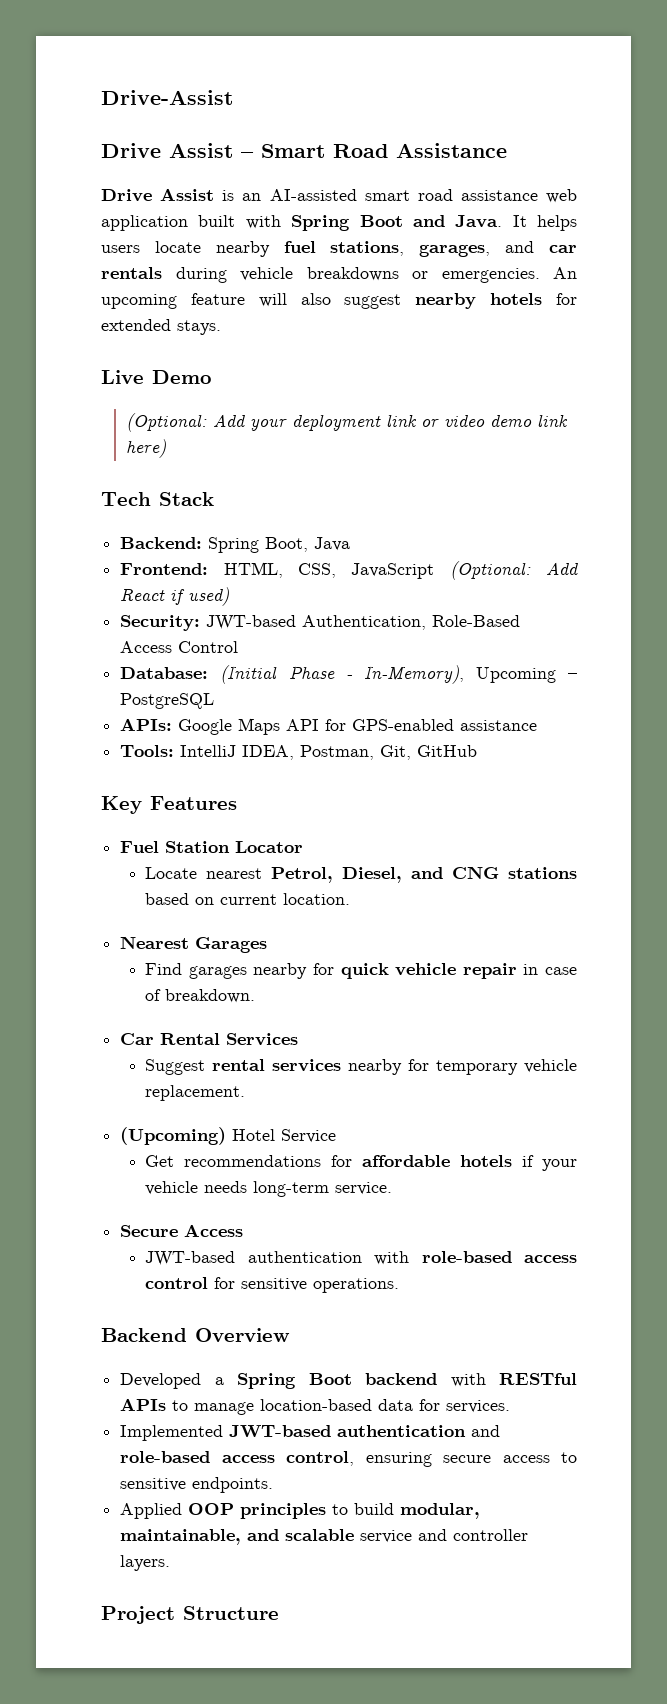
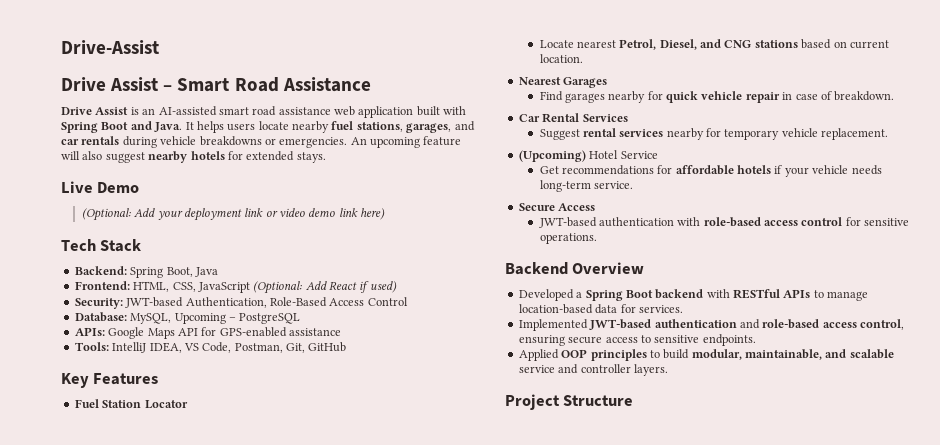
- Database: (Initial Phase - In-Memory), Upcoming – PostgreSQL
+ Database: MySQL, Upcoming – PostgreSQL
- Tools: IntelliJ IDEA, Postman, Git, GitHub
+ Tools: IntelliJ IDEA, VS Code, Postman, Git, GitHub

